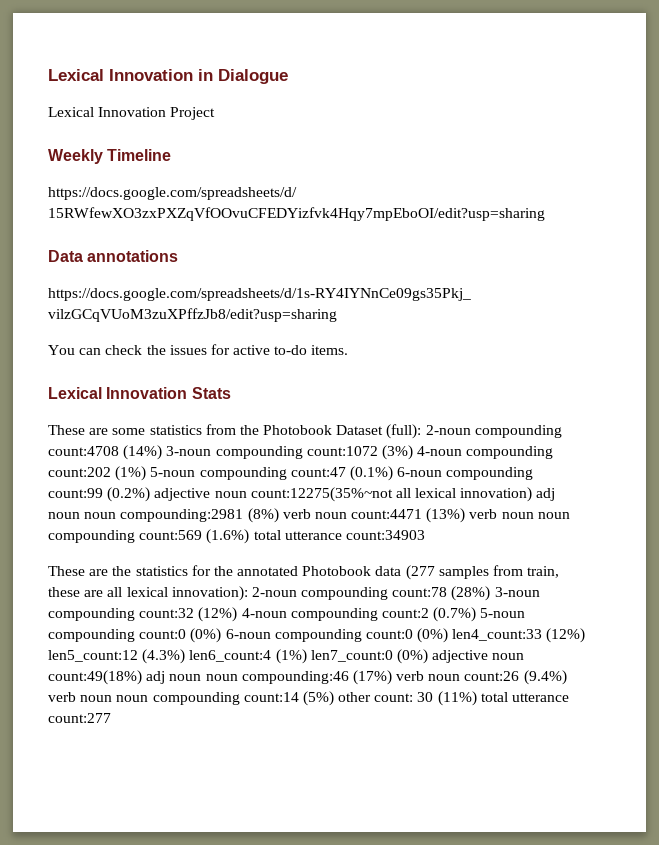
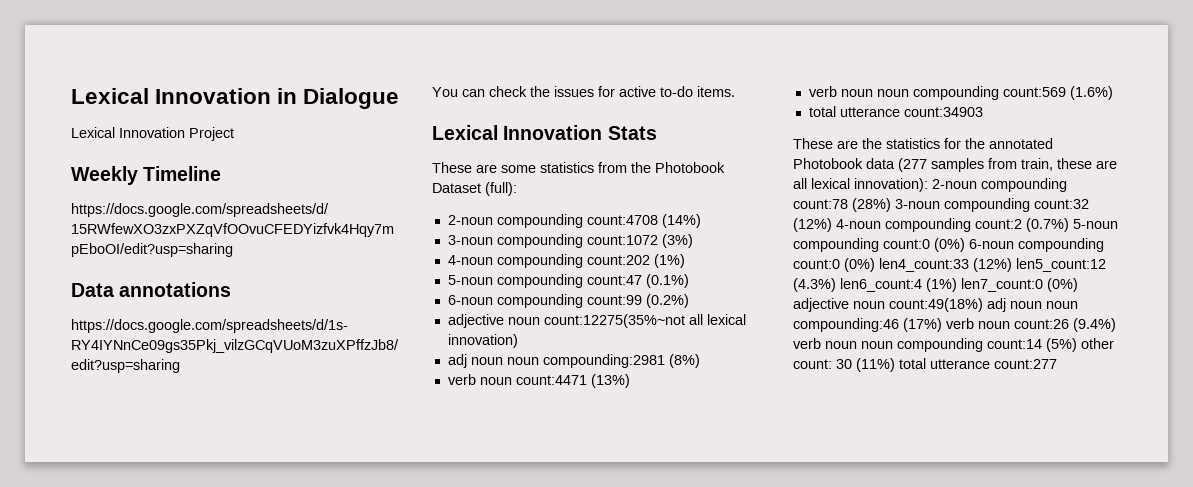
- These are some statistics from the Photobook Dataset (full): 2-noun compounding count:4708 (14%) 3-noun compounding count:1072 (3%) 4-noun compounding count:202 (1%) 5-noun compounding count:47 (0.1%) 6-noun compounding count:99 (0.2%) adjective noun count:12275(35%~not all lexical innovation) adj noun noun compounding:2981 (8%) verb noun count:4471 (13%) verb noun noun compounding count:569 (1.6%) total utterance count:34903
+ These are some statistics from the Photobook Dataset (full):
+ 2-noun compounding count:4708 (14%)
+ 3-noun compounding count:1072 (3%)
+ 4-noun compounding count:202 (1%)
+ 5-noun compounding count:47 (0.1%)
+ 6-noun compounding count:99 (0.2%)
+ adjective noun count:12275(35%~not all lexical innovation)
+ adj noun noun compounding:2981 (8%)
+ verb noun count:4471 (13%)
+ verb noun noun compounding count:569 (1.6%)
+ total utterance count:34903

